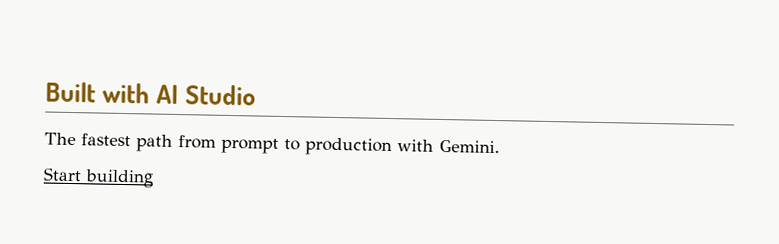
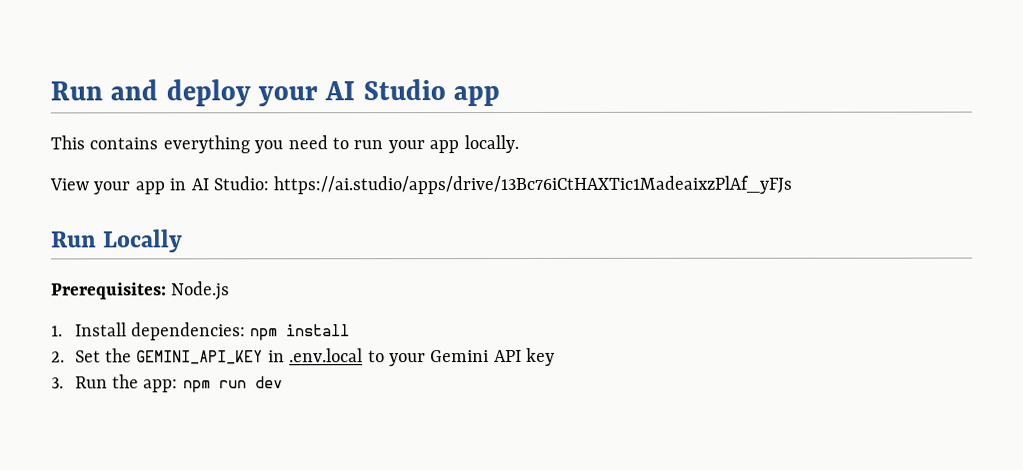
- Built with AI Studio
- The fastest path from prompt to production with Gemini.
- Start building
+ Run and deploy your AI Studio app
+ This contains everything you need to run your app locally.
+ View your app in AI Studio: https://ai.studio/apps/drive/13Bc76iCtHAXTic1MadeaixzPlAf_yFJs
+ Run Locally
+ Prerequisites: Node.js
+ 1. Install dependencies: npm install
+ 2. Set the GEMINI_API_KEY in .env.local to your Gemini API key
+ 3. Run the app: npm run dev

